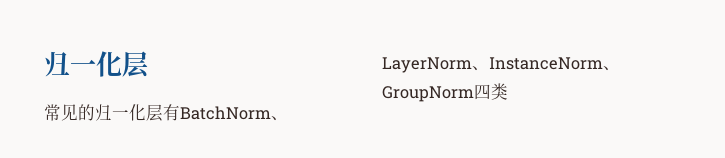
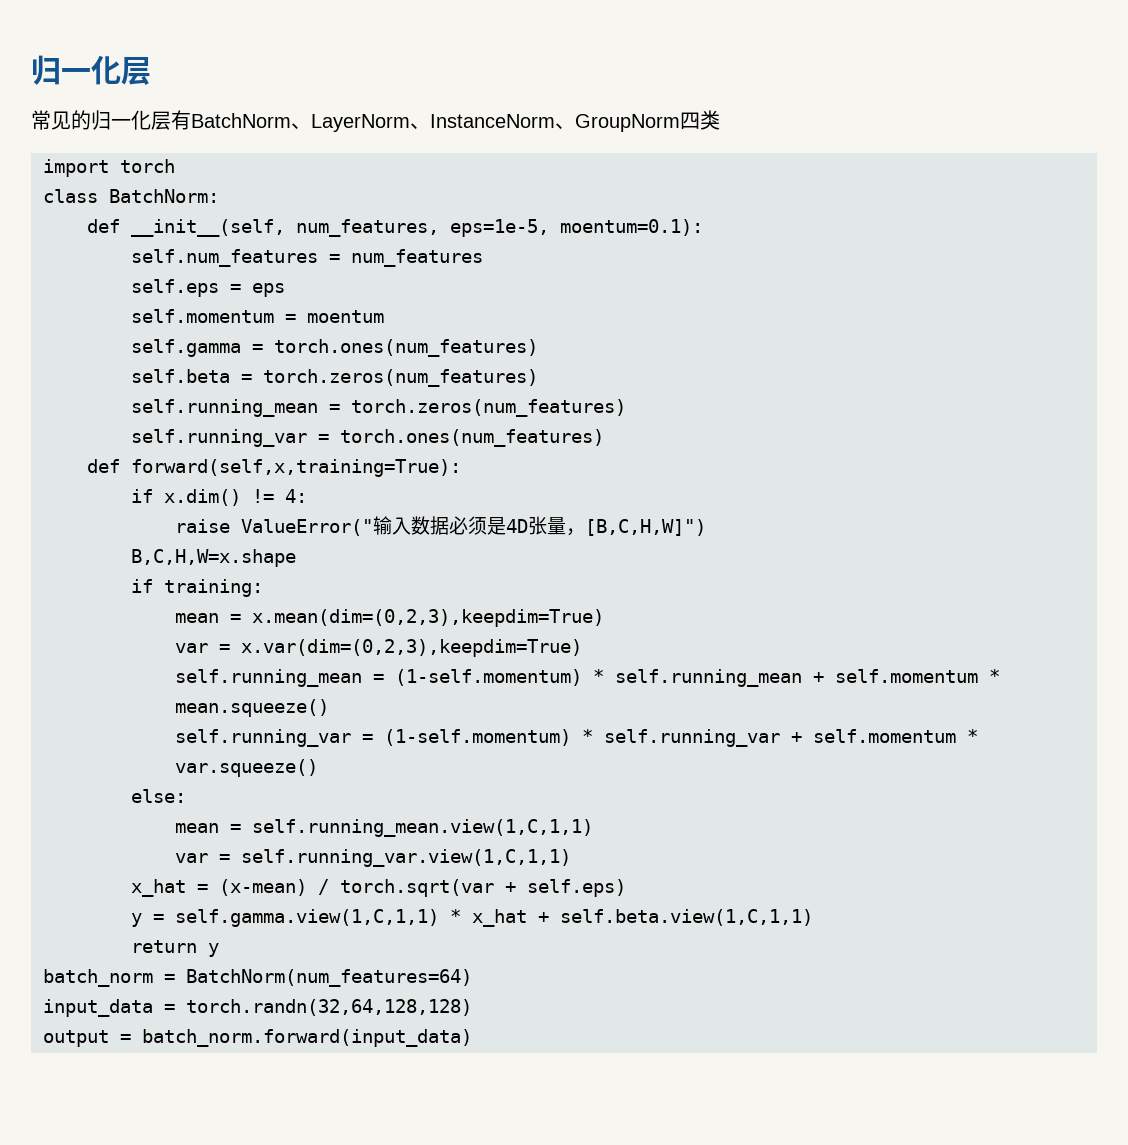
+ import torch
+ class BatchNorm:
+ def __init__(self, num_features, eps=1e-5, moentum=0.1):
+ self.num_features = num_features
+ self.eps = eps
+ self.momentum = moentum
+ self.gamma = torch.ones(num_features)
+ self.beta = torch.zeros(num_features)
+ self.running_mean = torch.zeros(num_features)
+ self.running_var = torch.ones(num_features)
+ def forward(self,x,training=True):
+ if x.dim() != 4:
+ raise ValueError("输入数据必须是4D张量，[B,C,H,W]")
+ B,C,H,W=x.shape
+ if training:
+ mean = x.mean(dim=(0,2,3),keepdim=True)
+ var = x.var(dim=(0,2,3),keepdim=True)
+ self.running_mean = (1-self.momentum) * self.running_mean + self.momentum * mean.squeeze()
+ self.running_var = (1-self.momentum) * self.running_var + self.momentum * var.squeeze()
+ else:
+ mean = self.running_mean.view(1,C,1,1)
+ var = self.running_var.view(1,C,1,1)
+ x_hat = (x-mean) / torch.sqrt(var + self.eps)
+ y = self.gamma.view(1,C,1,1) * x_hat + self.beta.view(1,C,1,1)
+ return y
+ batch_norm = BatchNorm(num_features=64)
+ input_data = torch.randn(32,64,128,128)
+ output = batch_norm.forward(input_data)

